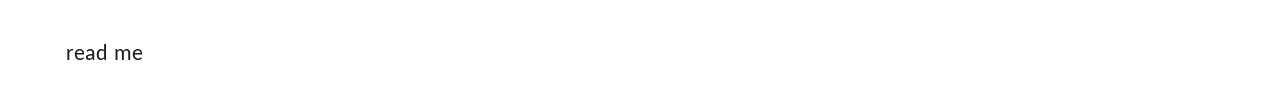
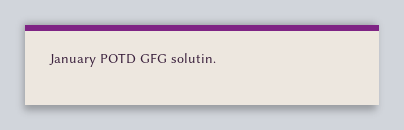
- read me
+ January POTD GFG solutin.

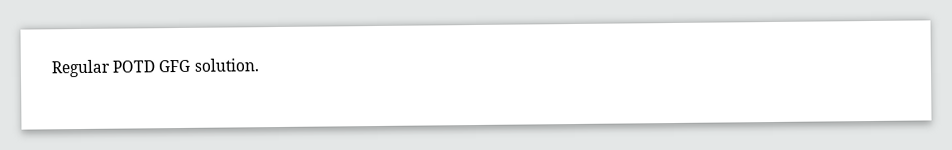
- January POTD GFG solutin.
+ Regular POTD GFG solution.

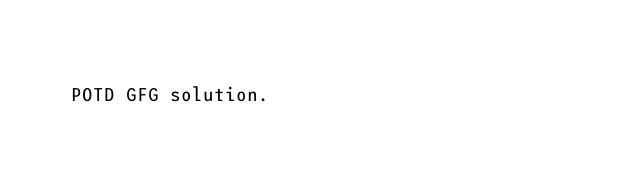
- Regular POTD GFG solution.
+ POTD GFG solution.

